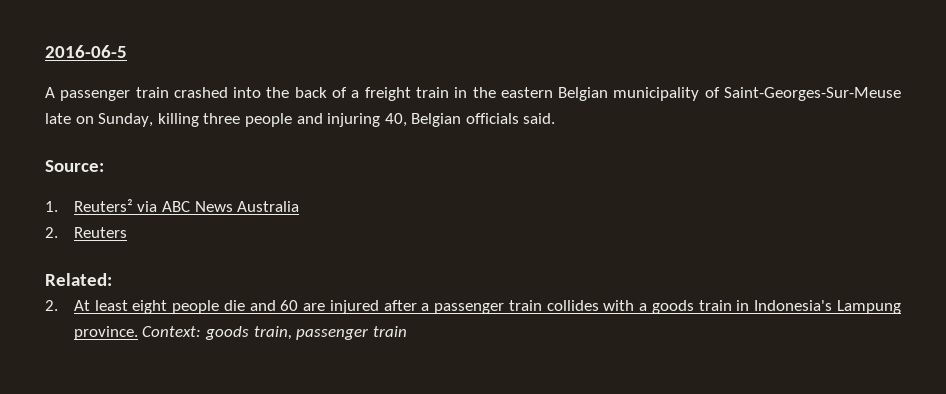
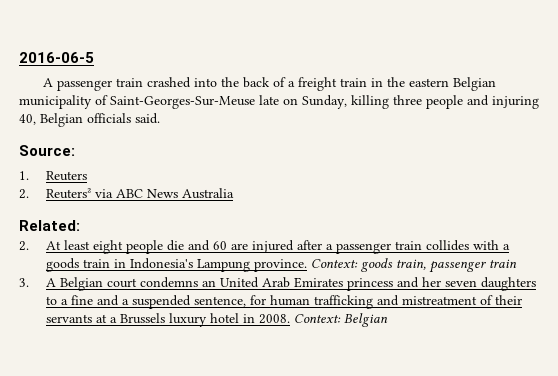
- 1. Reuters² via ABC News Australia
+ 1. Reuters
+ 2. Reuters² via ABC News Australia
- 2. Reuters
+ 3. A Belgian court condemns an United Arab Emirates princess and her seven daughters to a fine and a suspended sentence, for human trafficking and mistreatment of their servants at a Brussels luxury hotel in 2008. Context: Belgian

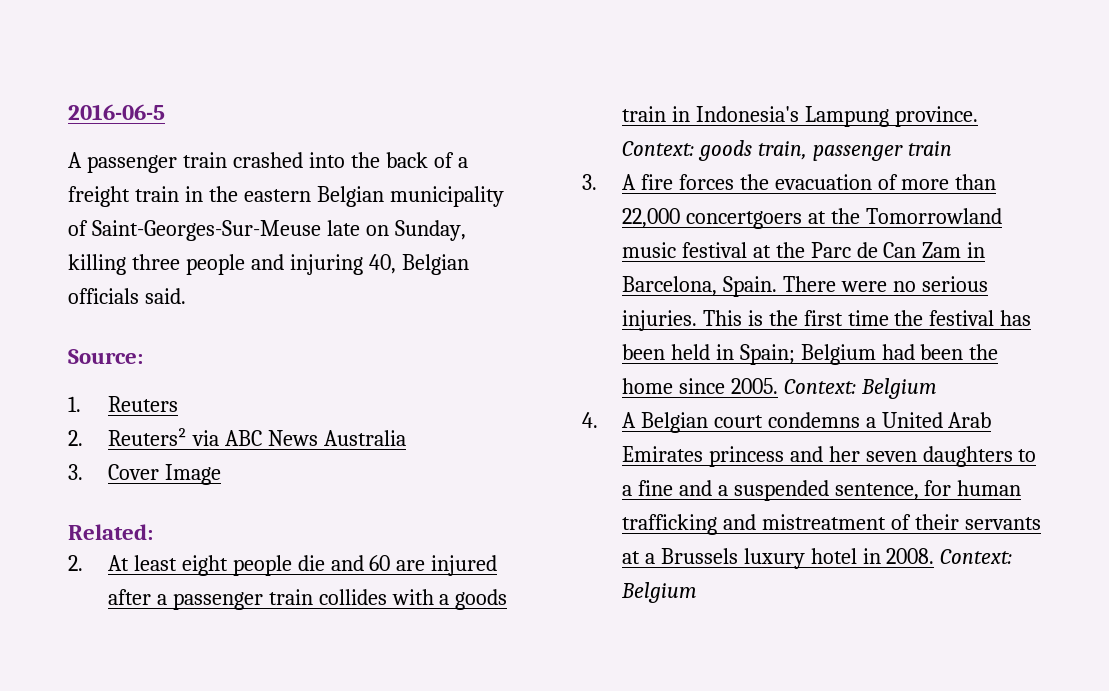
+ 3. Cover Image
- 3. A Belgian court condemns an United Arab Emirates princess and her seven daughters to a fine and a suspended sentence, for human trafficking and mistreatment of their servants at a Brussels luxury hotel in 2008. Context: Belgian
+ 3. A fire forces the evacuation of more than 22,000 concertgoers at the Tomorrowland music festival at the Parc de Can Zam in Barcelona, Spain. There were no serious injuries. This is the first time the festival has been held in Spain; Belgium had been the home since 2005. Context: Belgium
+ 4. A Belgian court condemns a United Arab Emirates princess and her seven daughters to a fine and a suspended sentence, for human trafficking and mistreatment of their servants at a Brussels luxury hotel in 2008. Context: Belgium

